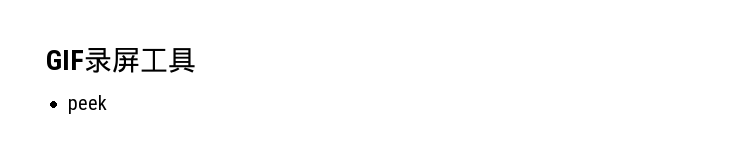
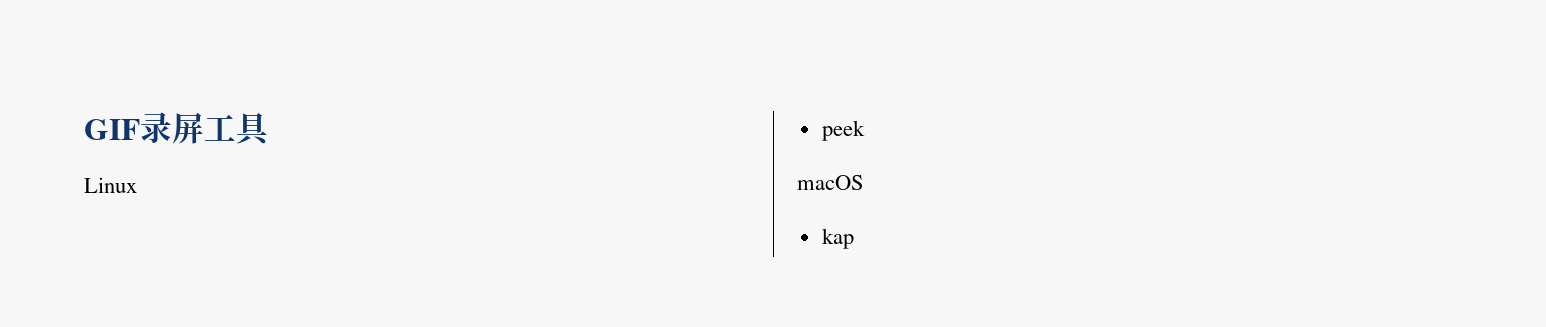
+ Linux
+ macOS
+ kap

